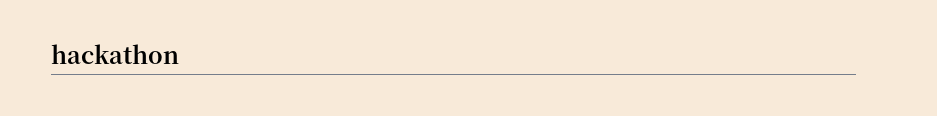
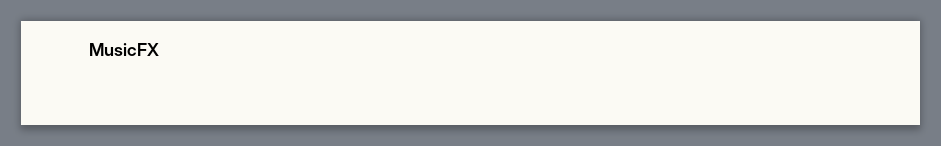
- hackathon
+ MusicFX

